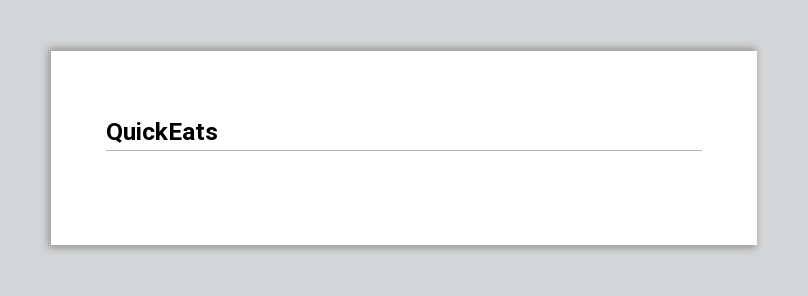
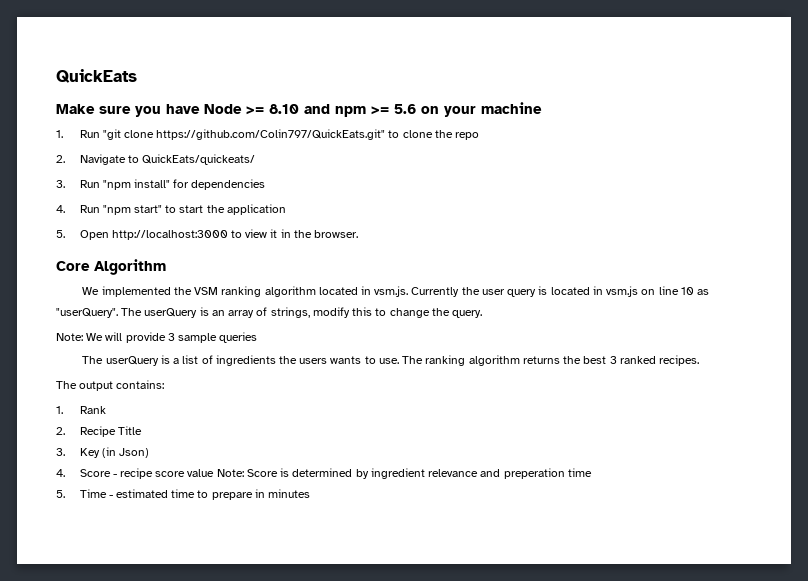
+ Make sure you have Node >= 8.10 and npm >= 5.6 on your machine
+ 1. Run "git clone https://github.com/Colin797/QuickEats.git" to clone the repo
+ 2. Navigate to QuickEats/quickeats/
+ 3. Run "npm install" for dependencies
+ 4. Run "npm start" to start the application
+ 5. Open http://localhost:3000 to view it in the browser.
+ Core Algorithm
+ We implemented the VSM ranking algorithm located in vsm.js. Currently the user query is located in vsm.js on line 10 as "userQuery". The userQuery is an array of strings, modify this to change the query.
+ Note: We will provide 3 sample queries
+ The userQuery is a list of ingredients the users wants to use. The ranking algorithm returns the best 3 ranked recipes.
+ The output contains:
+ 1. Rank
+ 2. Recipe Title
+ 3. Key (in Json)
+ 4. Score - recipe score value Note: Score is determined by ingredient relevance and preperation time
+ 5. Time - estimated time to prepare in minutes

